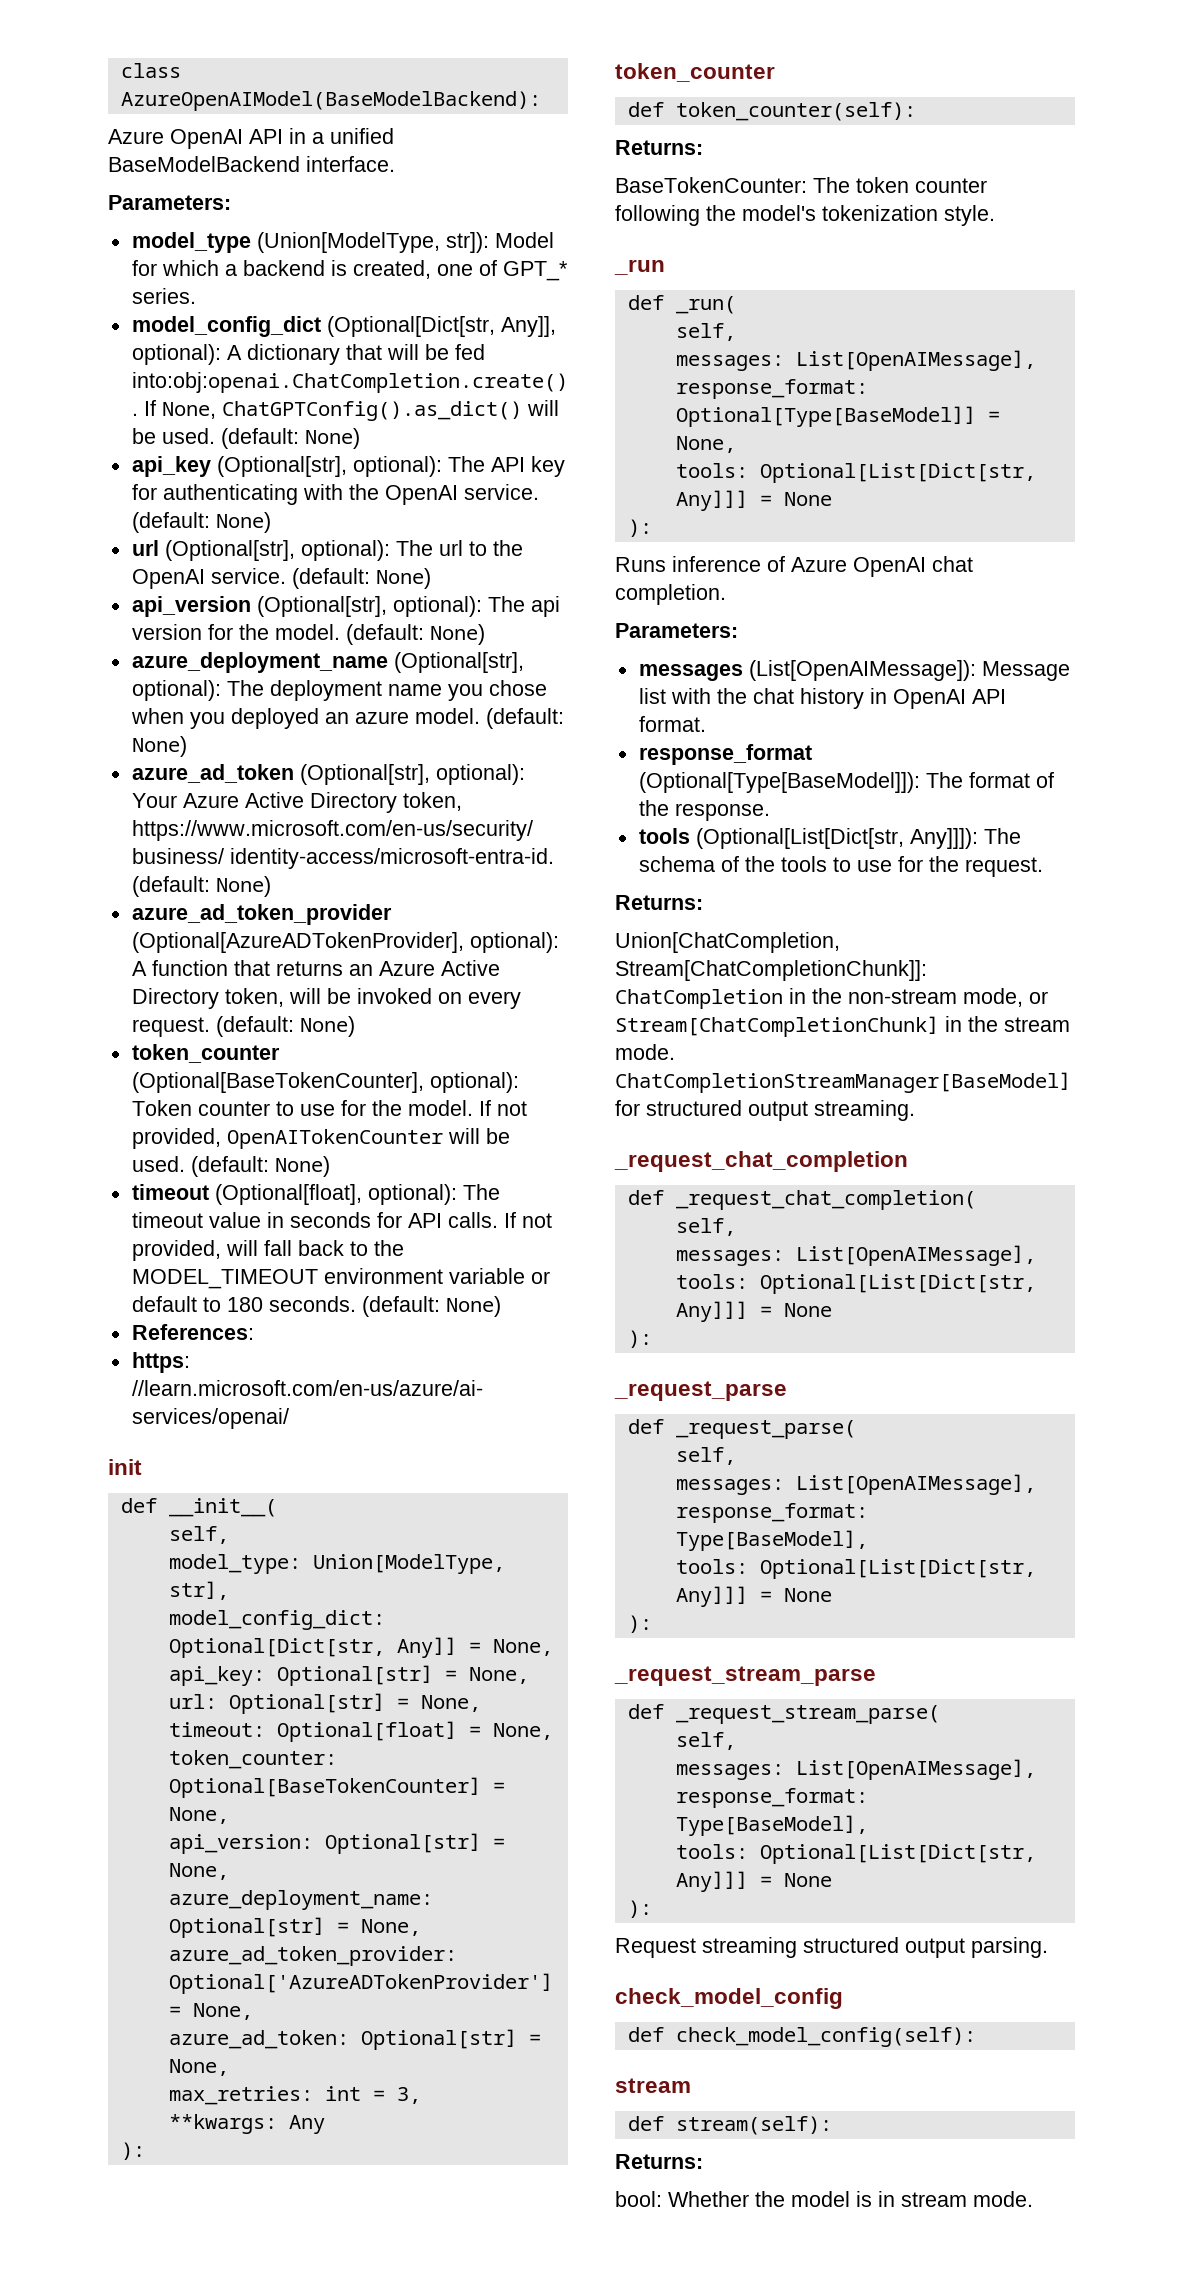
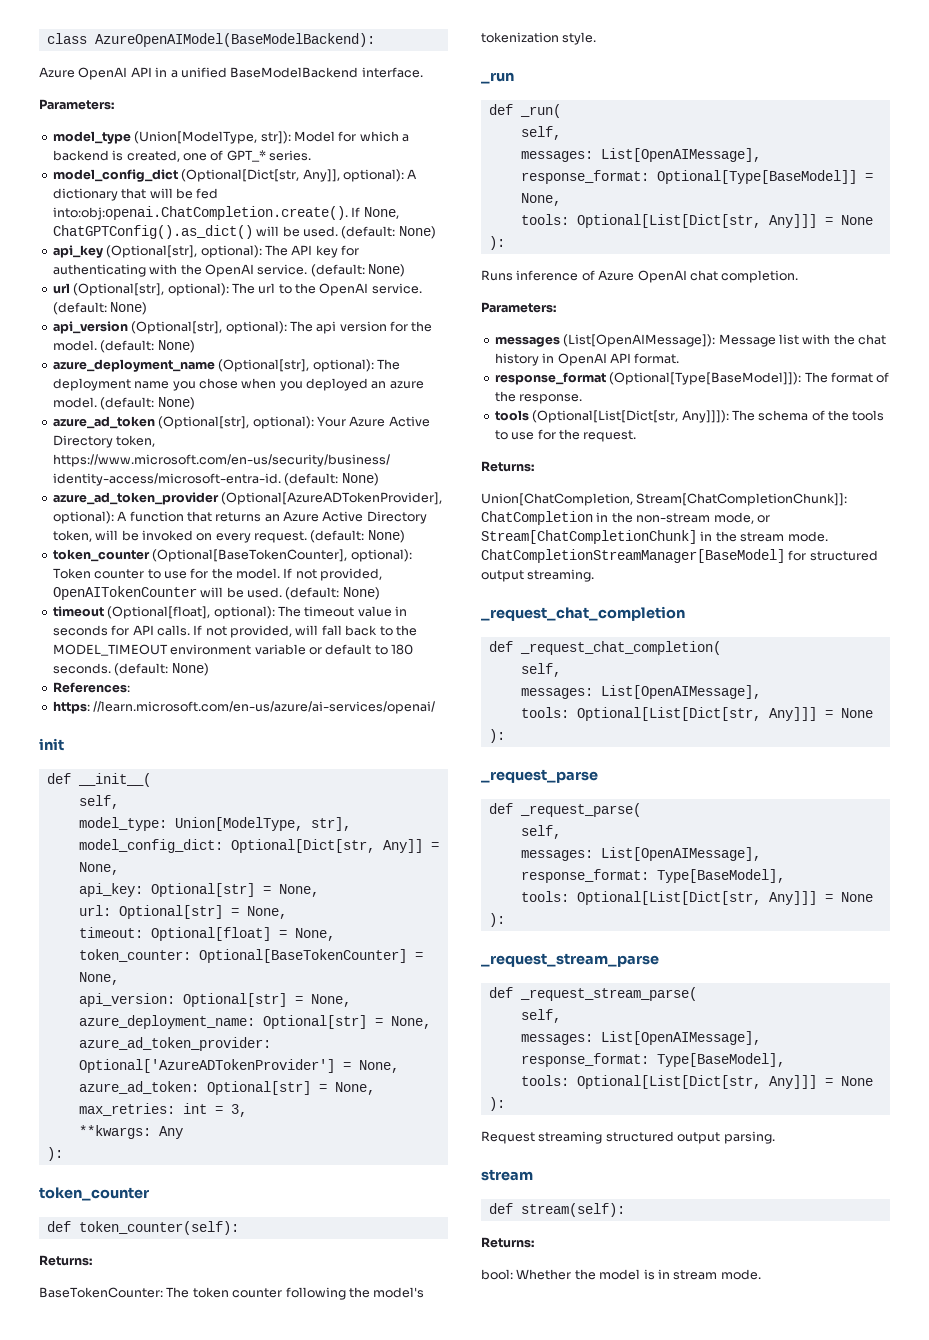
- check_model_config
- def check_model_config(self):

